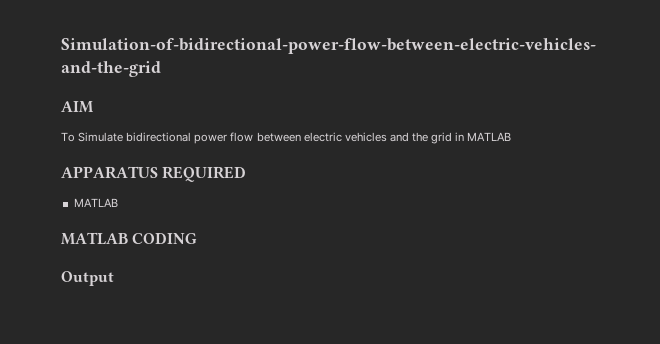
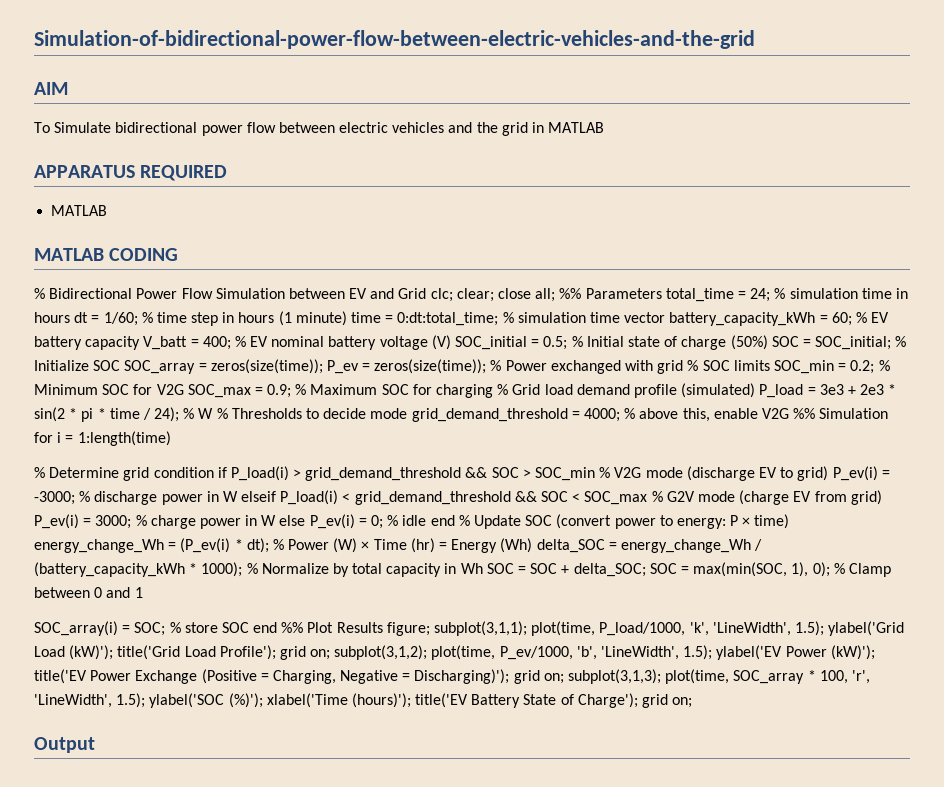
+ % Bidirectional Power Flow Simulation between EV and Grid clc; clear; close all; %% Parameters total_time = 24; % simulation time in hours dt = 1/60; % time step in hours (1 minute) time = 0:dt:total_time; % simulation time vector battery_capacity_kWh = 60; % EV battery capacity V_batt = 400; % EV nominal battery voltage (V) SOC_initial = 0.5; % Initial state of charge (50%) SOC = SOC_initial; % Initialize SOC SOC_array = zeros(size(time)); P_ev = zeros(size(time)); % Power exchanged with grid % SOC limits SOC_min = 0.2; % Minimum SOC for V2G SOC_max = 0.9; % Maximum SOC for charging % Grid load demand profile (simulated) P_load = 3e3 + 2e3 * sin(2 * pi * time / 24); % W % Thresholds to decide mode grid_demand_threshold = 4000; % above this, enable V2G %% Simulation for i = 1:length(time)
+ % Determine grid condition if P_load(i) > grid_demand_threshold && SOC > SOC_min % V2G mode (discharge EV to grid) P_ev(i) = -3000; % discharge power in W elseif P_load(i) < grid_demand_threshold && SOC < SOC_max % G2V mode (charge EV from grid) P_ev(i) = 3000; % charge power in W else P_ev(i) = 0; % idle end % Update SOC (convert power to energy: P × time) energy_change_Wh = (P_ev(i) * dt); % Power (W) × Time (hr) = Energy (Wh) delta_SOC = energy_change_Wh / (battery_capacity_kWh * 1000); % Normalize by total capacity in Wh SOC = SOC + delta_SOC; SOC = max(min(SOC, 1), 0); % Clamp between 0 and 1
+ SOC_array(i) = SOC; % store SOC end %% Plot Results figure; subplot(3,1,1); plot(time, P_load/1000, 'k', 'LineWidth', 1.5); ylabel('Grid Load (kW)'); title('Grid Load Profile'); grid on; subplot(3,1,2); plot(time, P_ev/1000, 'b', 'LineWidth', 1.5); ylabel('EV Power (kW)'); title('EV Power Exchange (Positive = Charging, Negative = Discharging)'); grid on; subplot(3,1,3); plot(time, SOC_array * 100, 'r', 'LineWidth', 1.5); ylabel('SOC (%)'); xlabel('Time (hours)'); title('EV Battery State of Charge'); grid on;

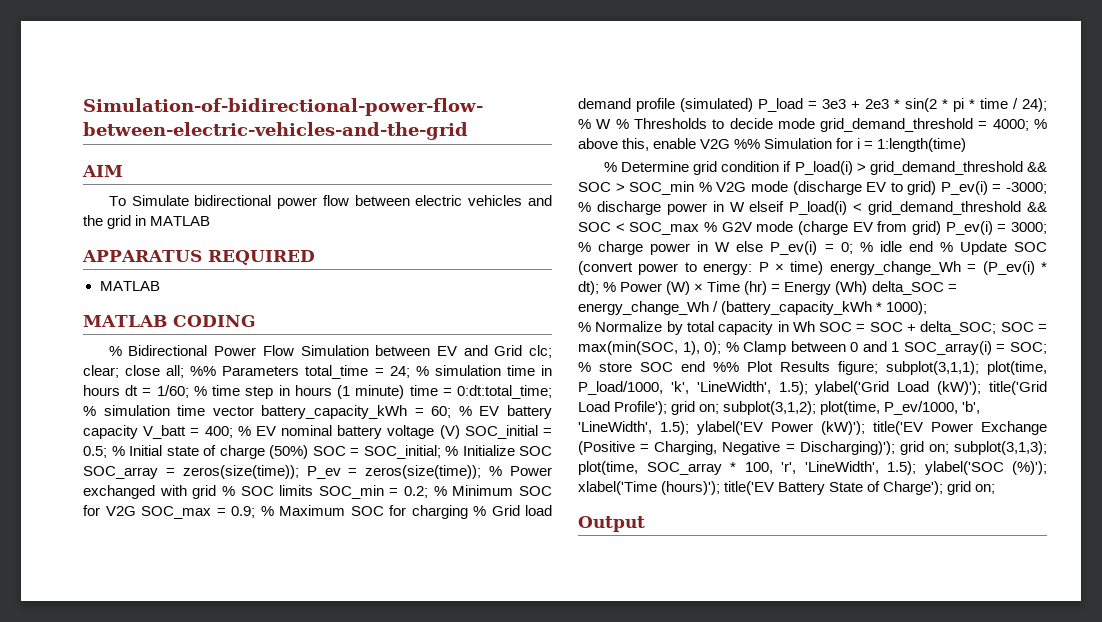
- % Power (W) × Time (hr) = Energy (Wh) delta_SOC = energy_change_Wh / (battery_capacity_kWh * 1000); % Normalize by total capacity in Wh SOC = SOC + delta_SOC;
+ % Power (W) × Time (hr) = Energy (Wh) delta_SOC = energy_change_Wh / (battery_capacity_kWh * 1000);
+ % Normalize by total capacity in Wh SOC = SOC + delta_SOC;
- % Clamp between 0 and 1
- SOC_array(i) = SOC;
+ % Clamp between 0 and 1 SOC_array(i) = SOC;

